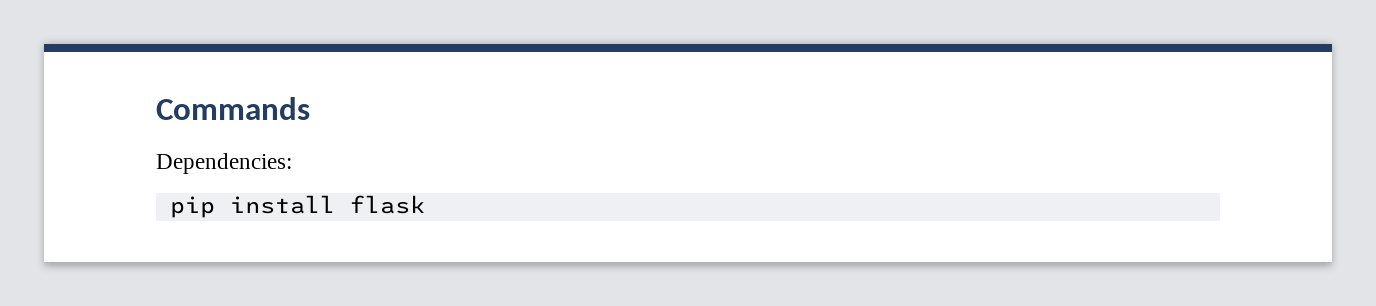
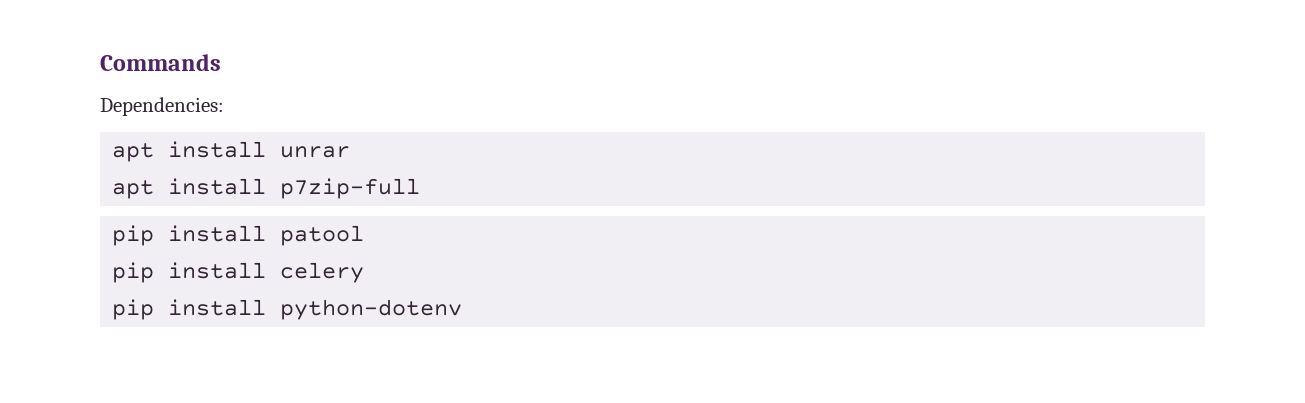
- pip install flask
+ apt install unrar
+ apt install p7zip-full
+ pip install patool
+ pip install celery
+ pip install python-dotenv

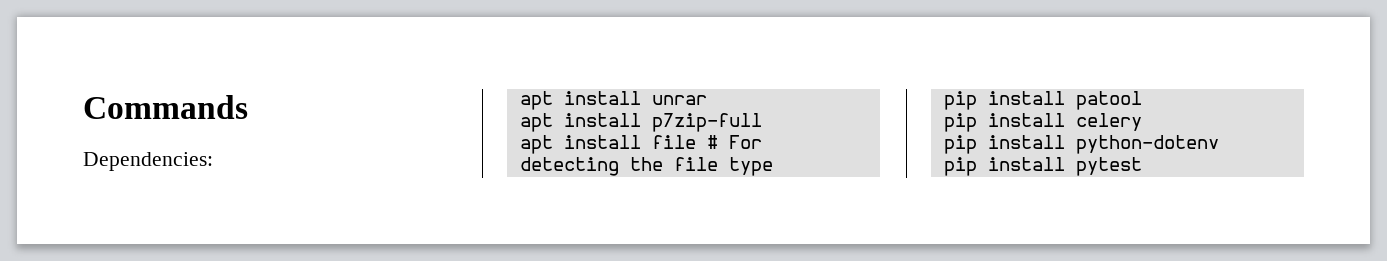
+ apt install file # For detecting the file type
+ pip install pytest

